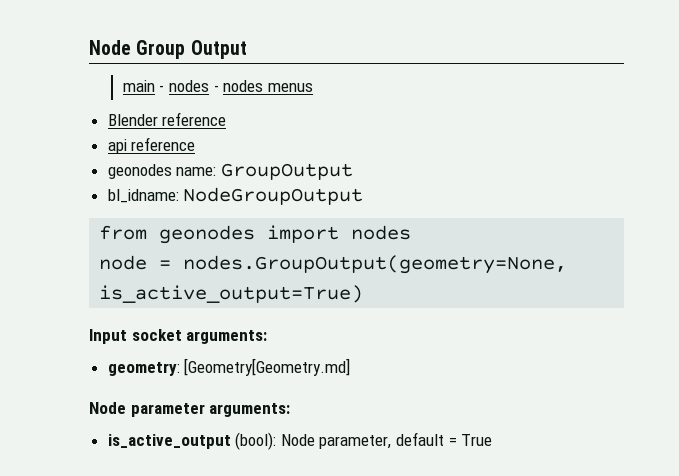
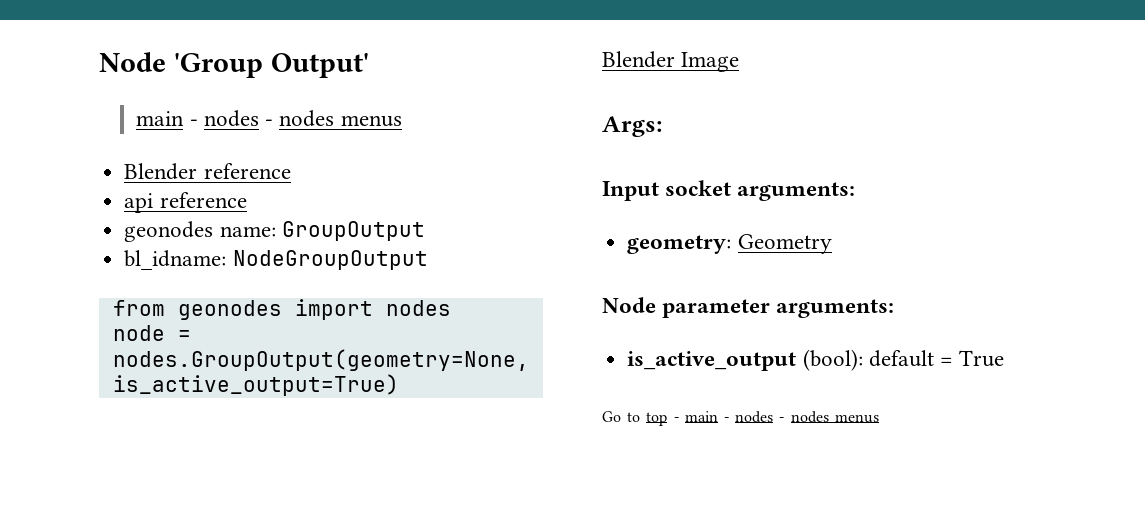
- Node Group Output
+ Node 'Group Output'
+ Blender Image
+ Args:
- geometry: [Geometry[Geometry.md]
+ geometry: Geometry
- is_active_output (bool): Node parameter, default = True
+ is_active_output (bool): default = True
+ Go to top - main - nodes - nodes menus

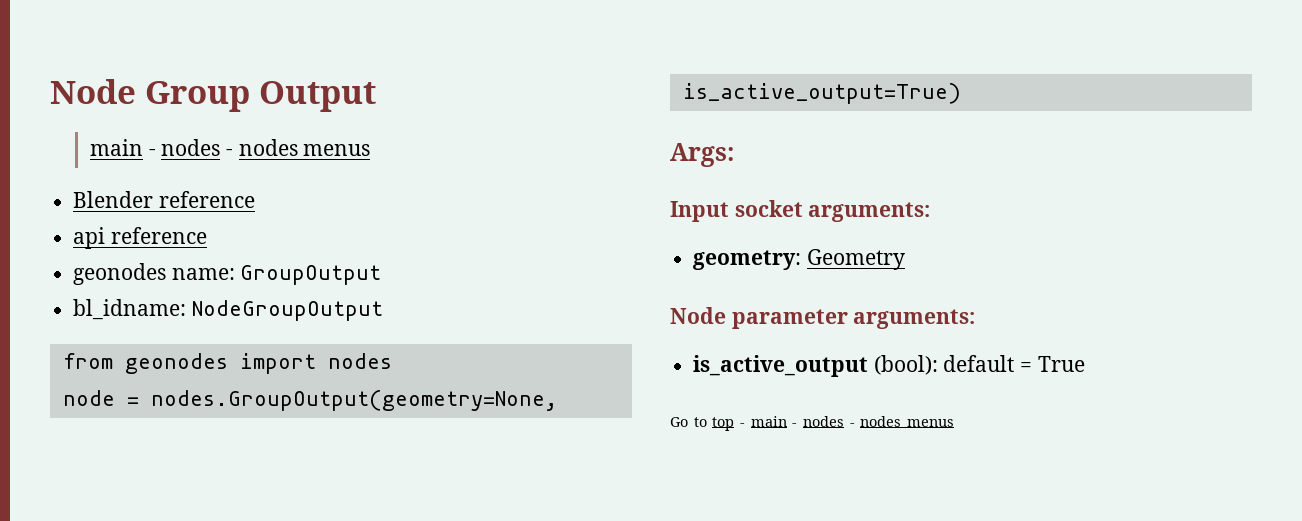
- Node 'Group Output'
+ Node Group Output
- Blender Image

